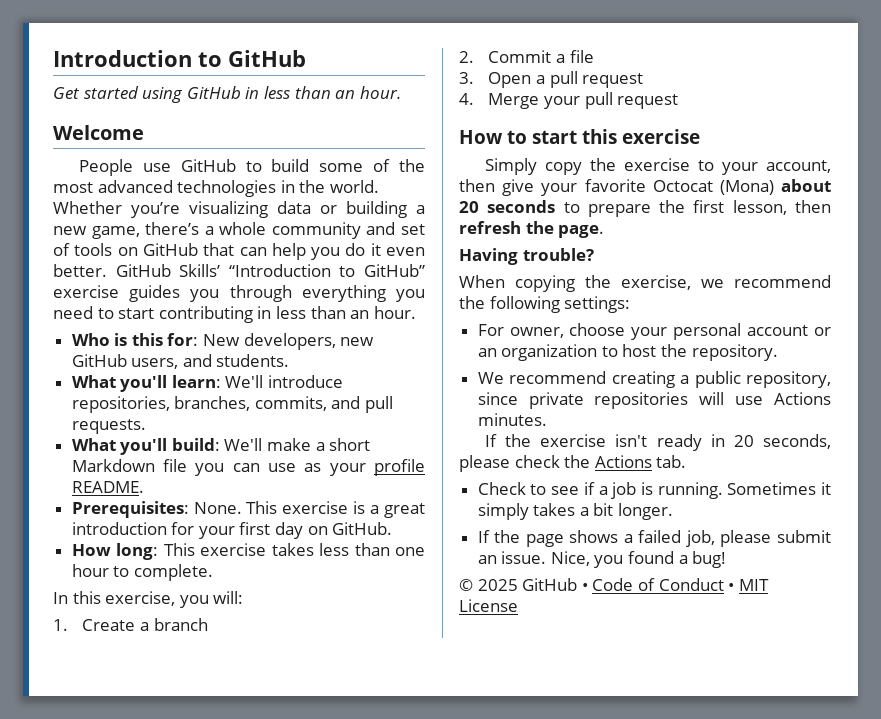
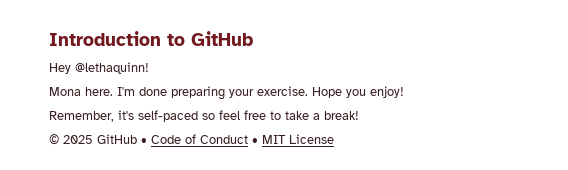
- Get started using GitHub in less than an hour.
- Welcome
- People use GitHub to build some of the most advanced technologies in the world. Whether you’re visualizing data or building a new game, there’s a whole community and set of tools on GitHub that can help you do it even better. GitHub Skills’ “Introduction to GitHub” exercise guides you through everything you need to start contributing in less than an hour.
- Who is this for: New developers, new GitHub users, and students.
- What you'll learn: We'll introduce repositories, branches, commits, and pull requests.
- What you'll build: We'll make a short Markdown file you can use as your profile README.
- Prerequisites: None. This exercise is a great introduction for your first day on GitHub.
- How long: This exercise takes less than one hour to complete.
- In this exercise, you will:
- 1. Create a branch
- 2. Commit a file
- 3. Open a pull request
- 4. Merge your pull request
- How to start this exercise
- Simply copy the exercise to your account, then give your favorite Octocat (Mona) about 20 seconds to prepare the first lesson, then refresh the page.
- Having trouble?
- When copying the exercise, we recommend the following settings:
- For owner, choose your personal account or an organization to host the repository.
- We recommend creating a public repository, since private repositories will use Actions minutes.
- If the exercise isn't ready in 20 seconds, please check the Actions tab.
- Check to see if a job is running. Sometimes it simply takes a bit longer.
- If the page shows a failed job, please submit an issue. Nice, you found a bug!
+ Hey @lethaquinn!
+ Mona here. I'm done preparing your exercise. Hope you enjoy!
+ Remember, it's self-paced so feel free to take a break!

